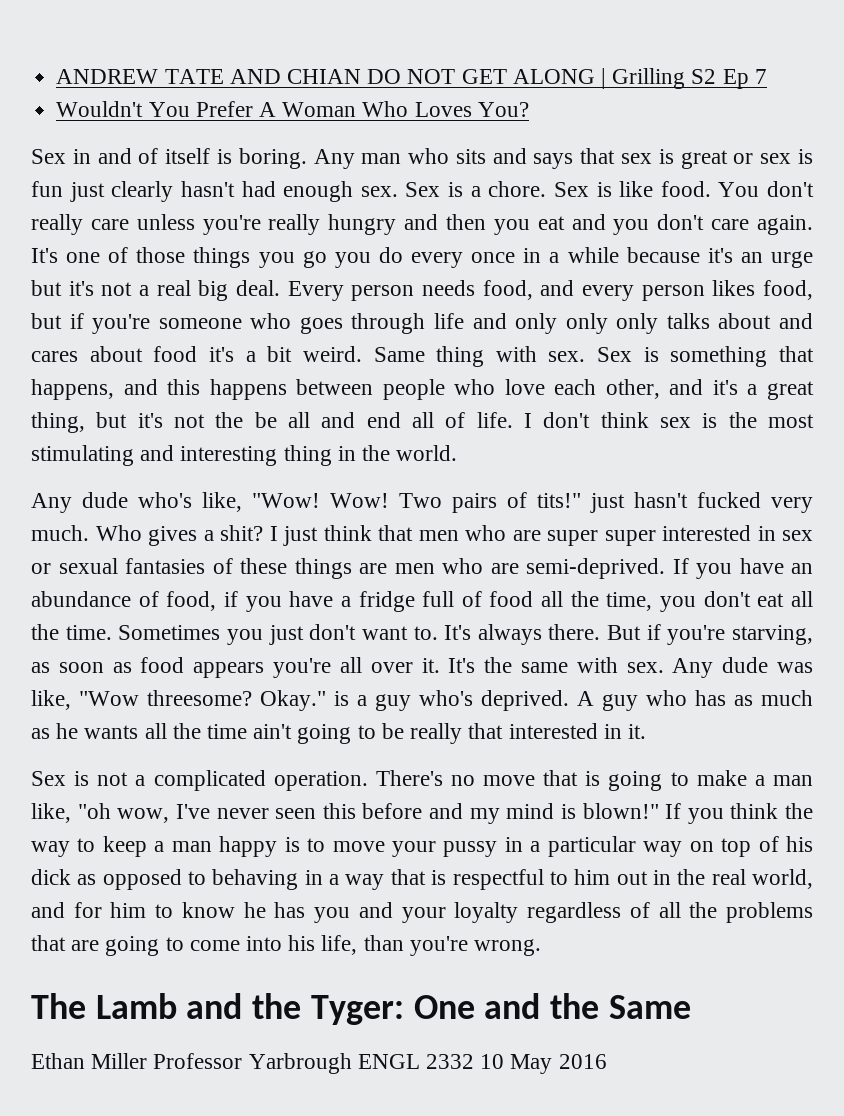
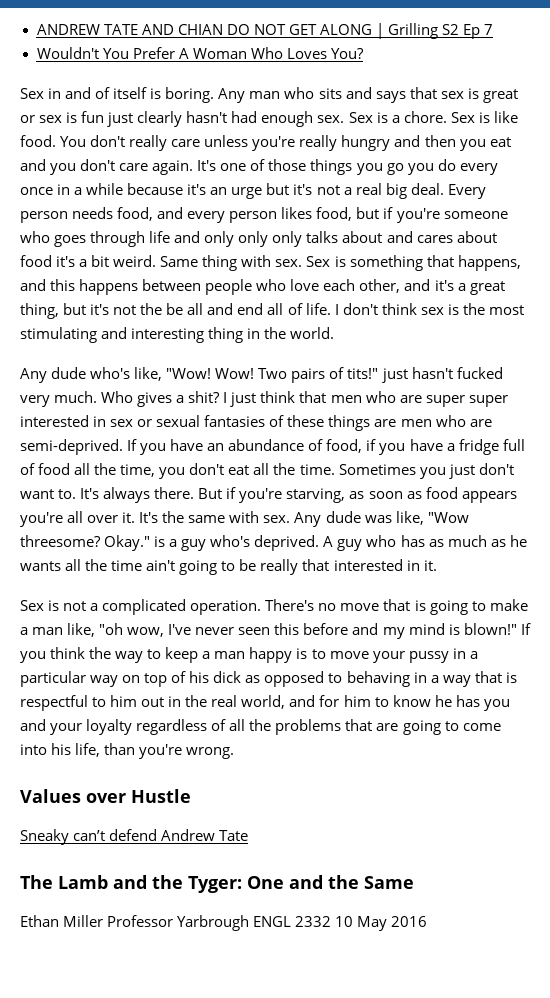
+ Values over Hustle
+ Sneaky can’t defend Andrew Tate

